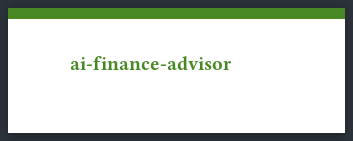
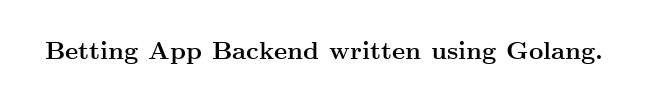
- ai-finance-advisor
+ Betting App Backend written using Golang.

